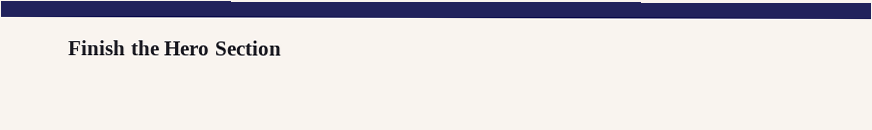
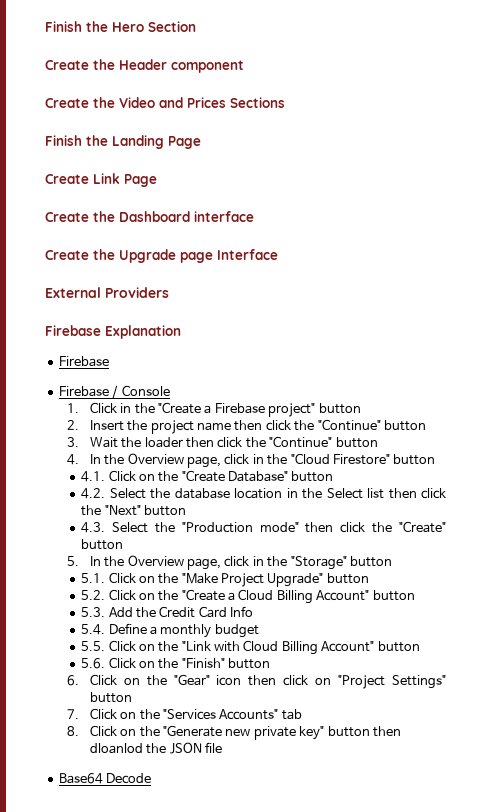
+ Create the Header component
+ Create the Video and Prices Sections
+ Finish the Landing Page
+ Create Link Page
+ Create the Dashboard interface
+ Create the Upgrade page Interface
+ External Providers
+ Firebase Explanation
+ Firebase
+ Firebase / Console
+ 1. Click in the "Create a Firebase project" button
+ 2. Insert the project name then click the "Continue" button
+ 3. Wait the loader then click the "Continue" button
+ 4. In the Overview page, click in the "Cloud Firestore" button
+ 4.1. Click on the "Create Database" button
+ 4.2. Select the database location in the Select list then click the "Next" button
+ 4.3. Select the "Production mode" then click the "Create" button
+ 5. In the Overview page, click in the "Storage" button
+ 5.1. Click on the "Make Project Upgrade" button
+ 5.2. Click on the "Create a Cloud Billing Account" button
+ 5.3. Add the Credit Card Info
+ 5.4. Define a monthly budget
+ 5.5. Click on the "Link with Cloud Billing Account" button
+ 5.6. Click on the "Finish" button
+ 6. Click on the "Gear" icon then click on "Project Settings" button
+ 7. Click on the "Services Accounts" tab
+ 8. Click on the "Generate new private key" button then dloanlod the JSON file
+ Base64 Decode

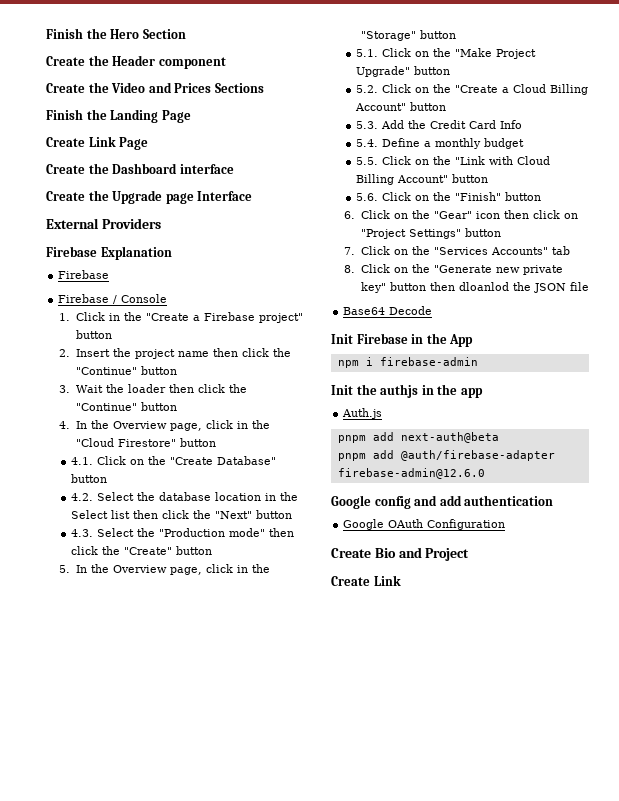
+ Init Firebase in the App
+ npm i firebase-admin
+ Init the authjs in the app
+ Auth.js
+ pnpm add next-auth@beta
+ pnpm add @auth/firebase-adapter firebase-admin@12.6.0
+ Google config and add authentication
+ Google OAuth Configuration
+ Create Bio and Project
+ Create Link

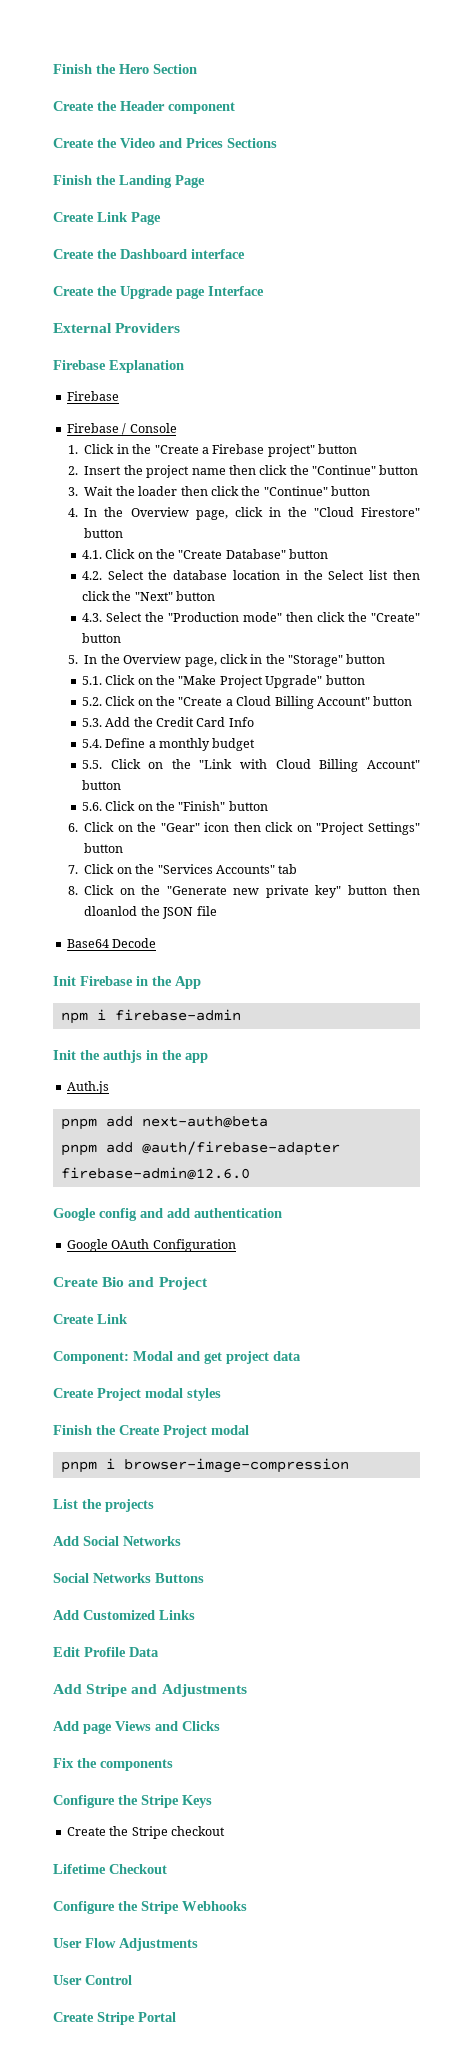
+ Component: Modal and get project data
+ Create Project modal styles
+ Finish the Create Project modal
+ pnpm i browser-image-compression
+ List the projects
+ Add Social Networks
+ Social Networks Buttons
+ Add Customized Links
+ Edit Profile Data
+ Add Stripe and Adjustments
+ Add page Views and Clicks
+ Fix the components
+ Configure the Stripe Keys
+ Create the Stripe checkout
+ Lifetime Checkout
+ Configure the Stripe Webhooks
+ User Flow Adjustments
+ User Control
+ Create Stripe Portal

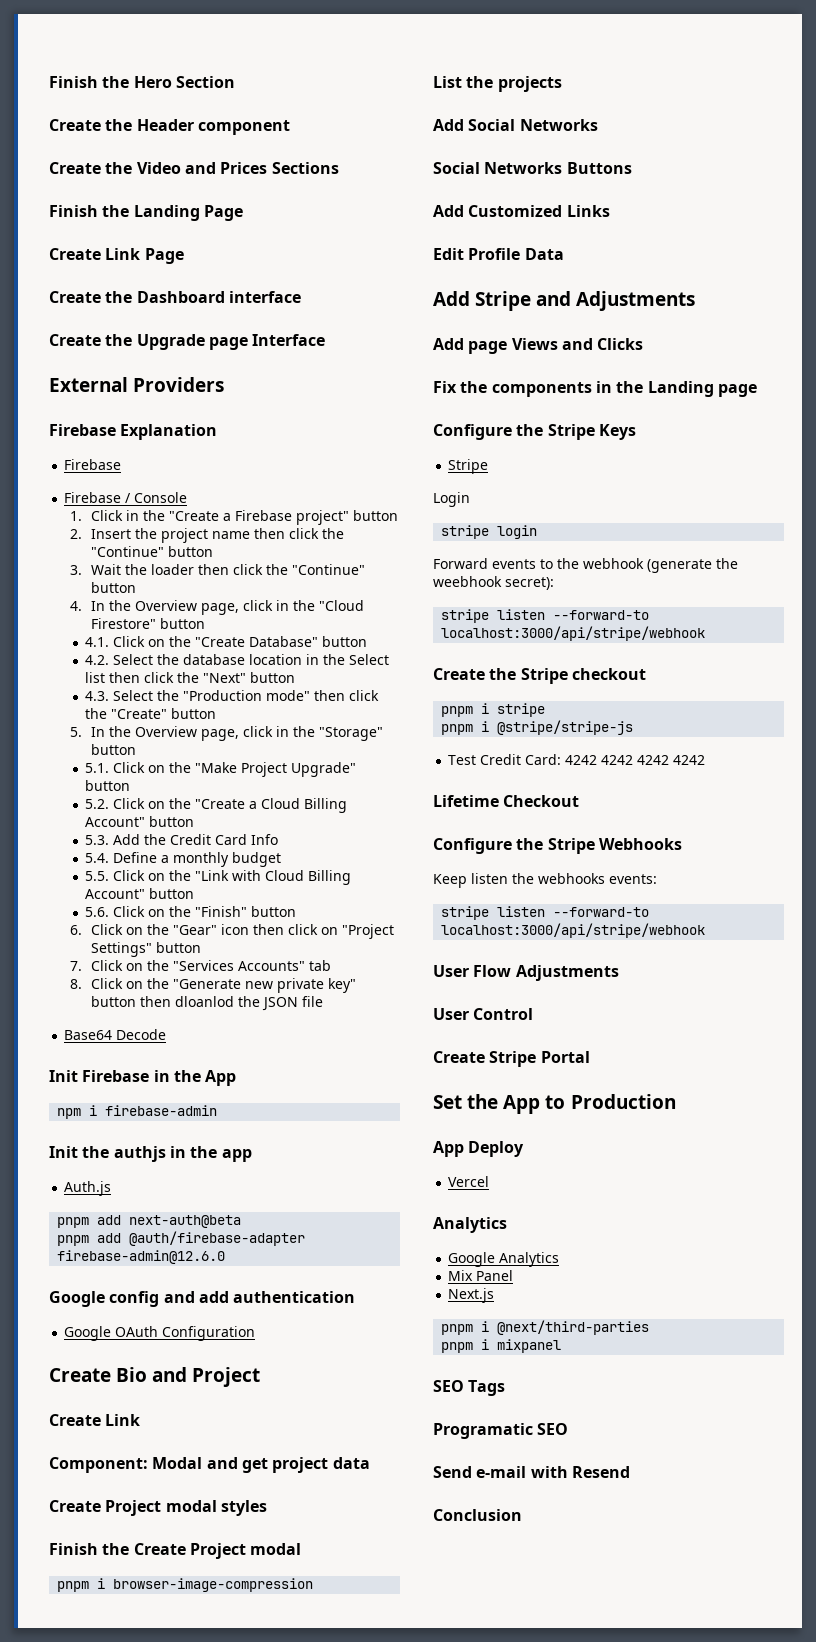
- Fix the components
+ Fix the components in the Landing page
  Configure the Stripe Keys
+ Stripe
+ Login
+ stripe login
+ Forward events to the webhook (generate the weebhook secret):
+ stripe listen --forward-to localhost:3000/api/stripe/webhook
  Create the Stripe checkout
+ pnpm i stripe
+ pnpm i @stripe/stripe-js
+ Test Credit Card: 4242 4242 4242 4242
+ Keep listen the webhooks events:
+ stripe listen --forward-to localhost:3000/api/stripe/webhook
+ Set the App to Production
+ App Deploy
+ Vercel
+ Analytics
+ Google Analytics
+ Mix Panel
+ Next.js
+ pnpm i @next/third-parties
+ pnpm i mixpanel
+ SEO Tags
+ Programatic SEO
+ Send e-mail with Resend
+ Conclusion

